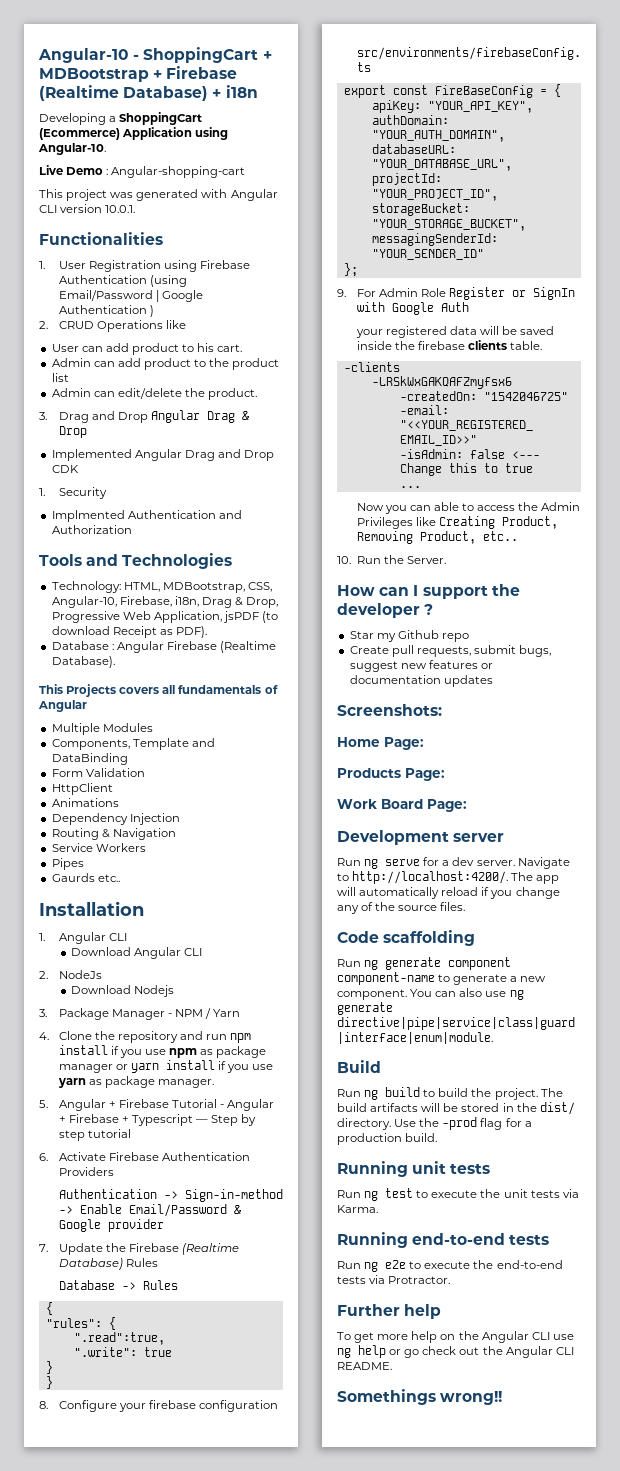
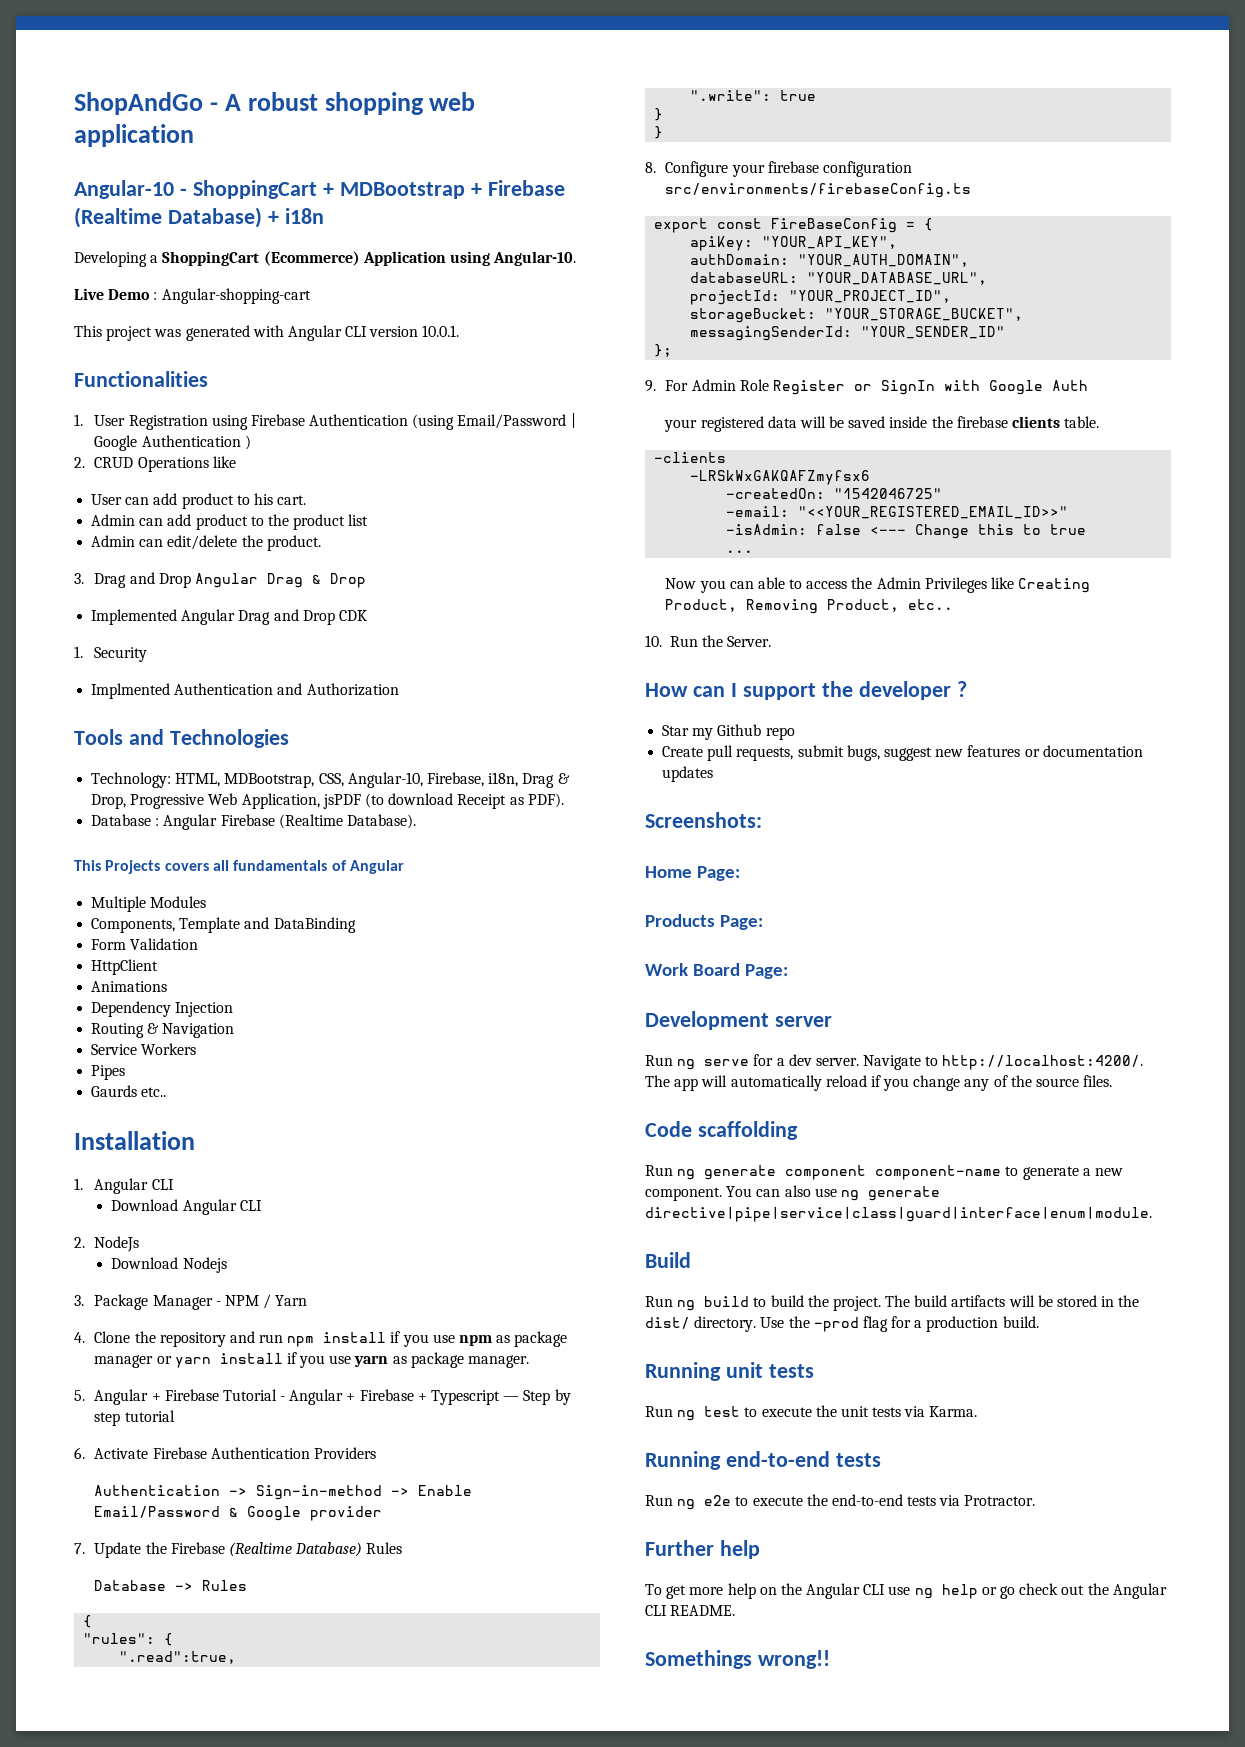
+ ShopAndGo - A robust shopping web application

